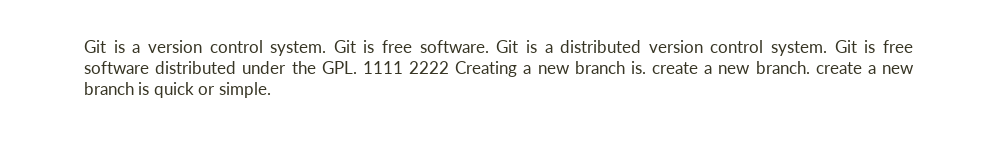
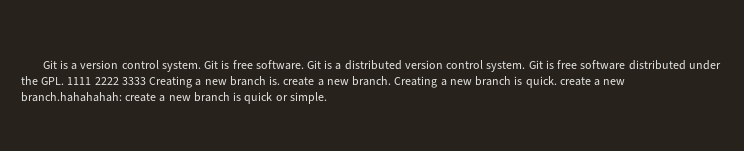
- Git is free software distributed under the GPL. 1111 2222 Creating a new branch is. create a new branch. create a new branch is quick or simple.
+ Git is free software distributed under the GPL. 1111 2222 3333 Creating a new branch is. create a new branch. Creating a new branch is quick. create a new branch.hahahahah: create a new branch is quick or simple.

